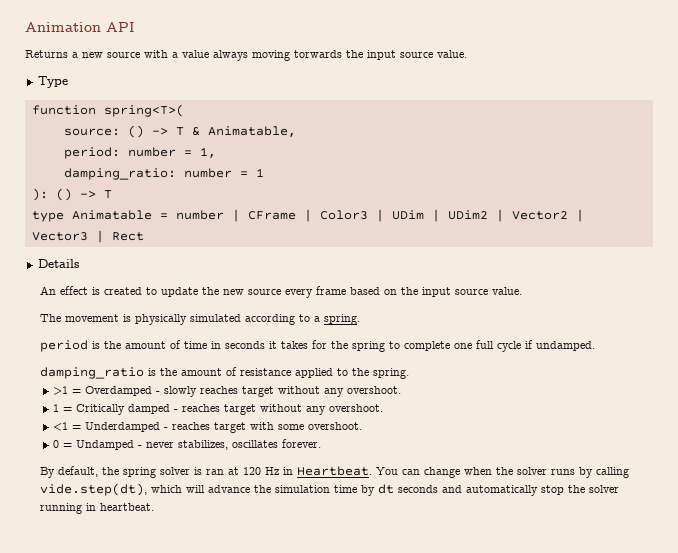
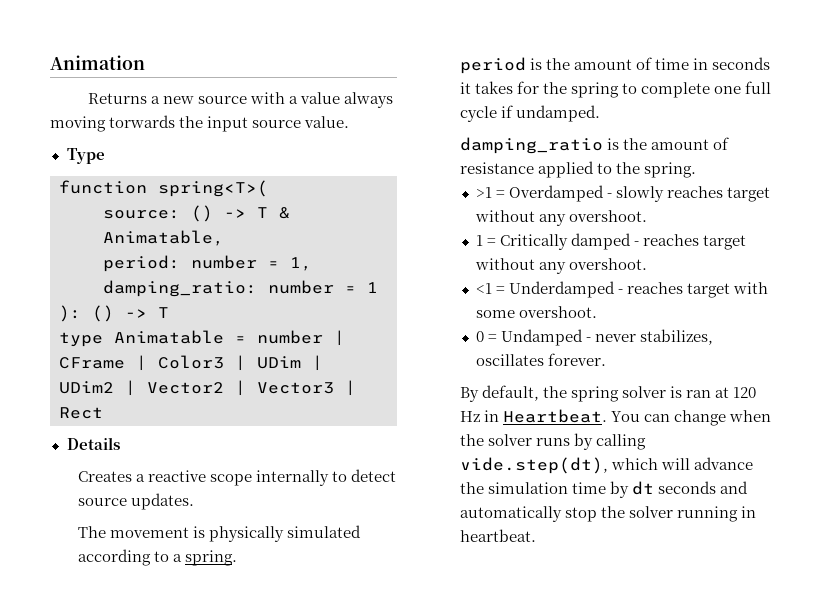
- Animation API
+ Animation
- An effect is created to update the new source every frame based on the input source value.
+ Creates a reactive scope internally to detect source updates.

